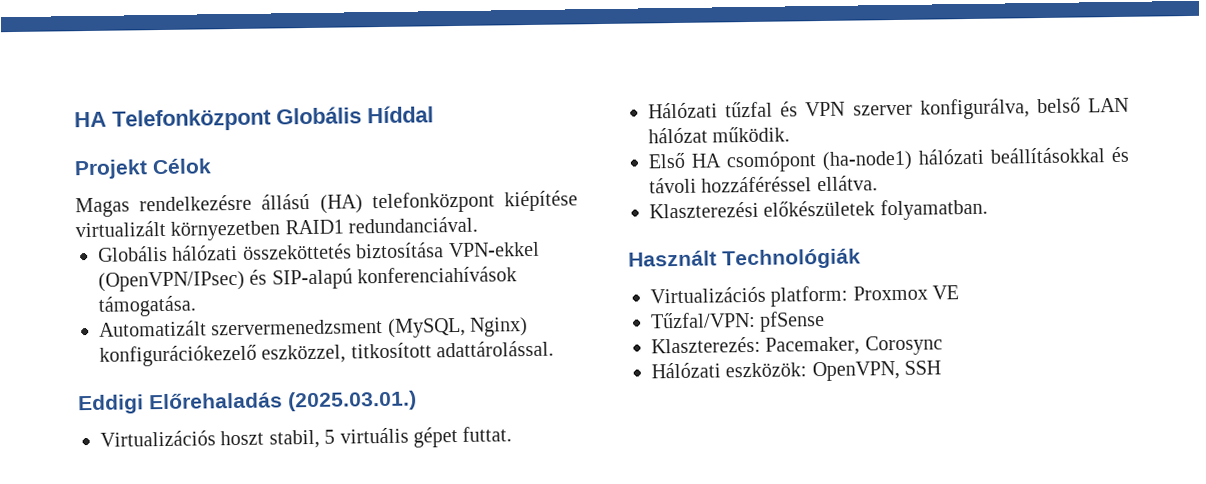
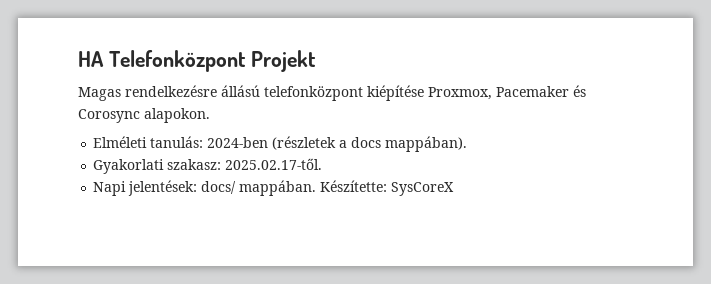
- HA Telefonközpont Globális Híddal
- Projekt Célok
+ HA Telefonközpont Projekt
- Magas rendelkezésre állású (HA) telefonközpont kiépítése virtualizált környezetben RAID1 redundanciával.
- Globális hálózati összeköttetés biztosítása VPN-ekkel (OpenVPN/IPsec) és SIP-alapú konferenciahívások támogatása.
- Automatizált szervermenedzsment (MySQL, Nginx) konfigurációkezelő eszközzel, titkosított adattárolással.
- Eddigi Előrehaladás (2025.03.01.)
- Virtualizációs hoszt stabil, 5 virtuális gépet futtat.
- Hálózati tűzfal és VPN szerver konfigurálva, belső LAN hálózat működik.
- Első HA csomópont (ha-node1) hálózati beállításokkal és távoli hozzáféréssel ellátva.
- Klaszterezési előkészületek folyamatban.
- Használt Technológiák
- Virtualizációs platform: Proxmox VE
- Tűzfal/VPN: pfSense
- Klaszterezés: Pacemaker, Corosync
- Hálózati eszközök: OpenVPN, SSH
+ Magas rendelkezésre állású telefonközpont kiépítése Proxmox, Pacemaker és Corosync alapokon.
+ Elméleti tanulás: 2024-ben (részletek a docs mappában).
+ Gyakorlati szakasz: 2025.02.17-től.
+ Napi jelentések: docs/ mappában. Készítette: SysCoreX

